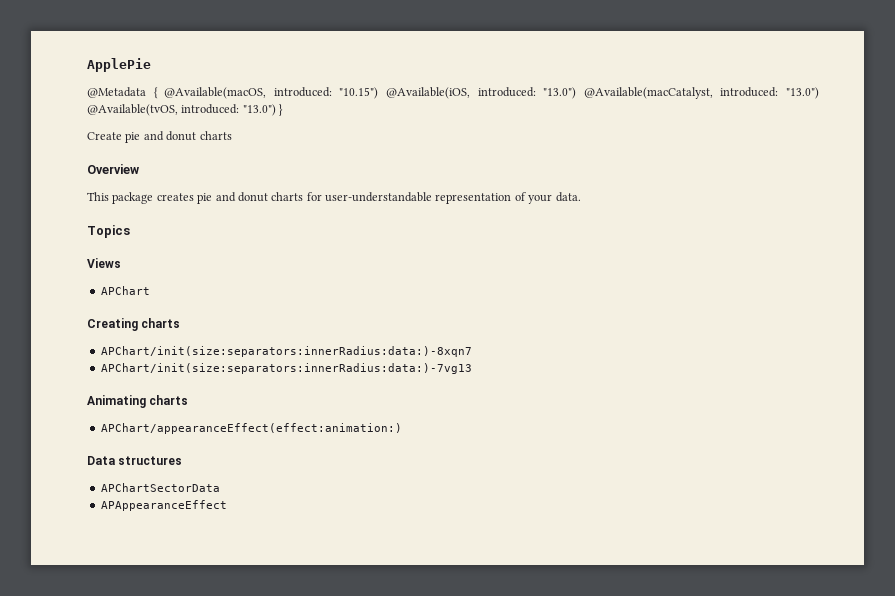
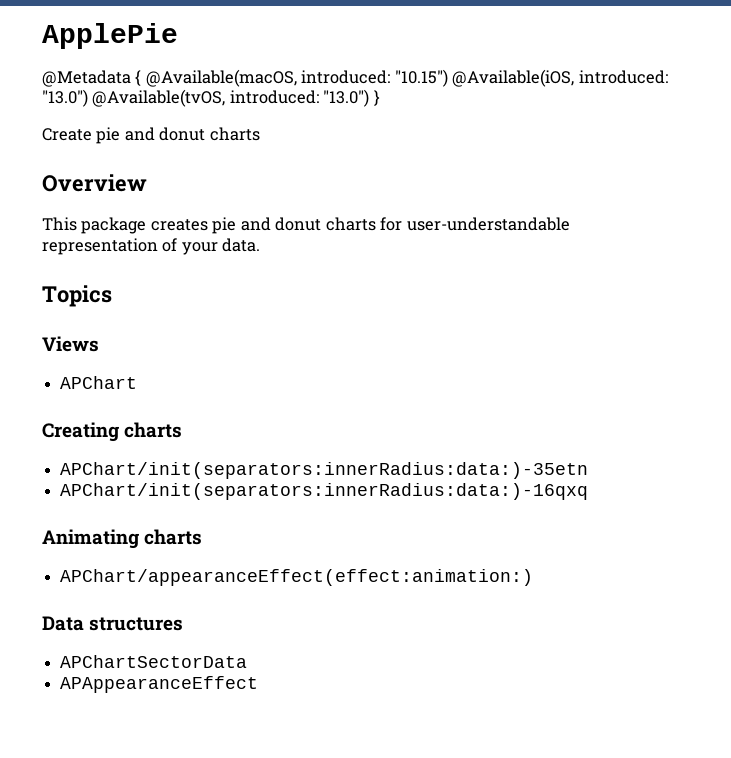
- @Metadata { @Available(macOS, introduced: "10.15") @Available(iOS, introduced: "13.0") @Available(macCatalyst, introduced: "13.0") @Available(tvOS, introduced: "13.0") }
+ @Metadata { @Available(macOS, introduced: "10.15") @Available(iOS, introduced: "13.0") @Available(tvOS, introduced: "13.0") }
- APChart/init(size:separators:innerRadius:data:)-8xqn7
- APChart/init(size:separators:innerRadius:data:)-7vg13
+ APChart/init(separators:innerRadius:data:)-35etn
+ APChart/init(separators:innerRadius:data:)-16qxq

